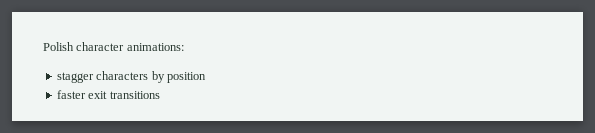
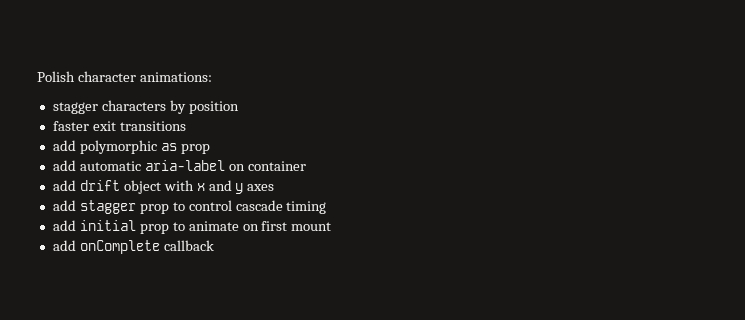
+ add polymorphic as prop
+ add automatic aria-label on container
+ add drift object with x and y axes
+ add stagger prop to control cascade timing
+ add initial prop to animate on first mount
+ add onComplete callback

